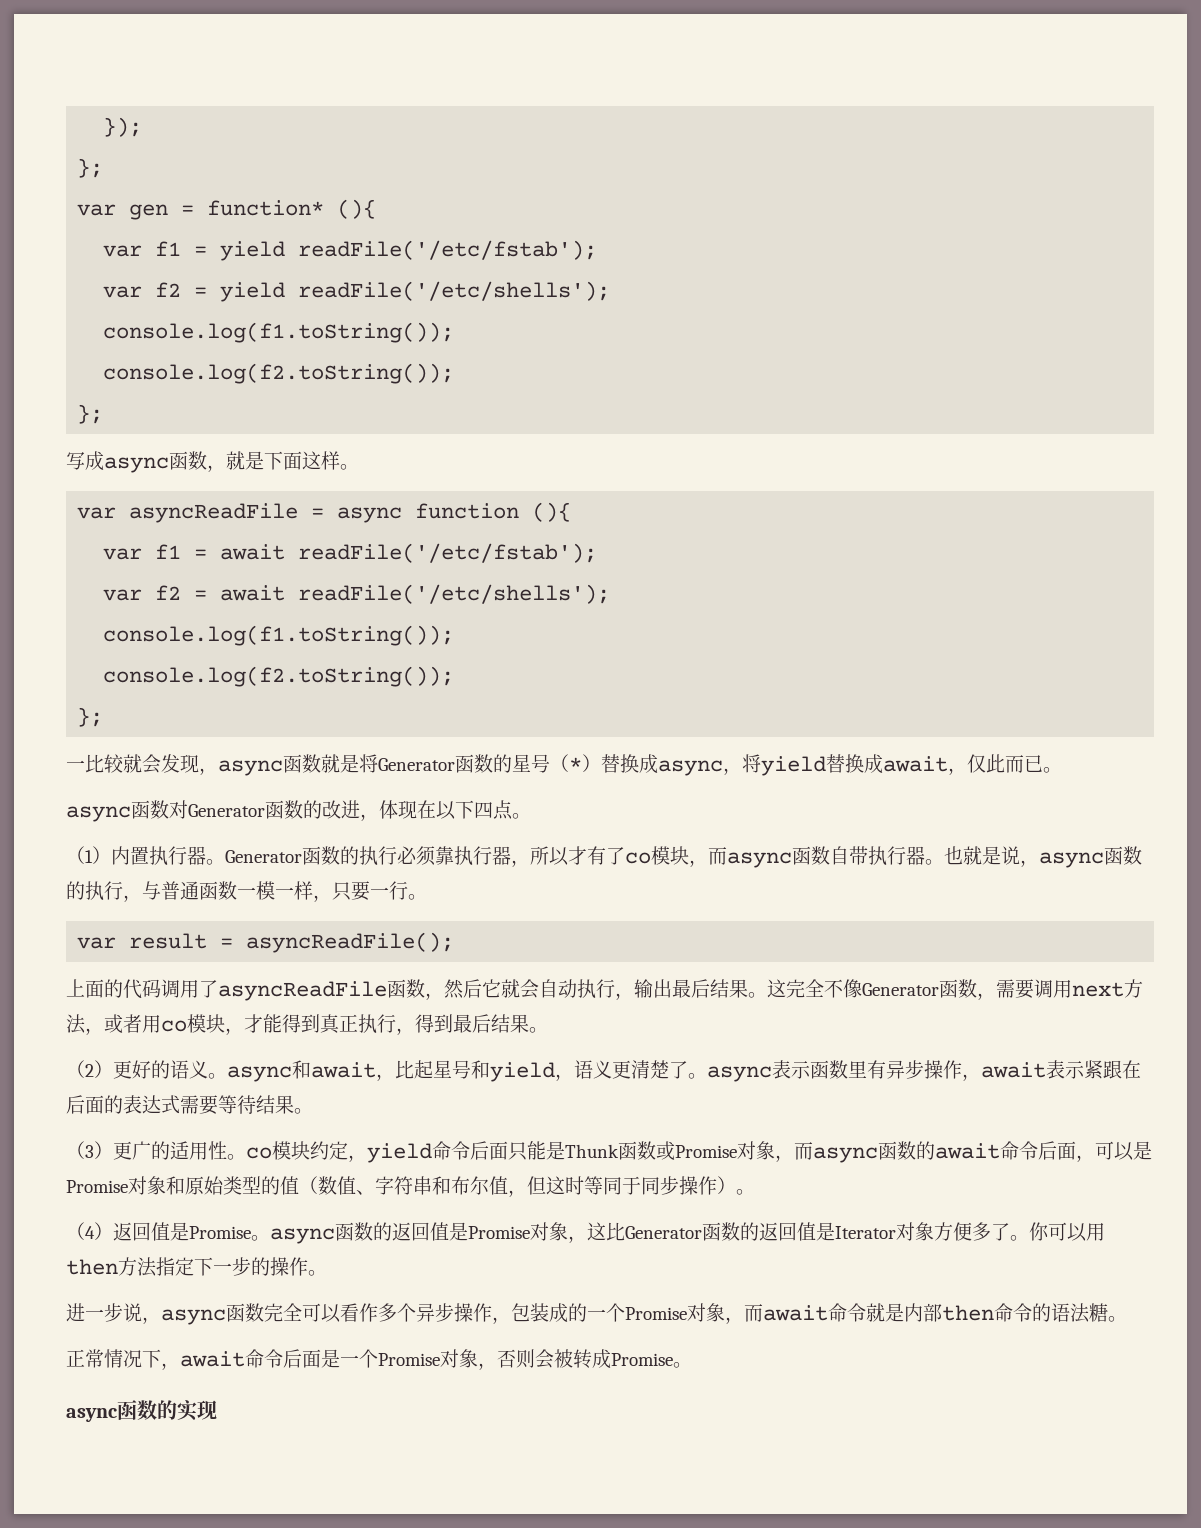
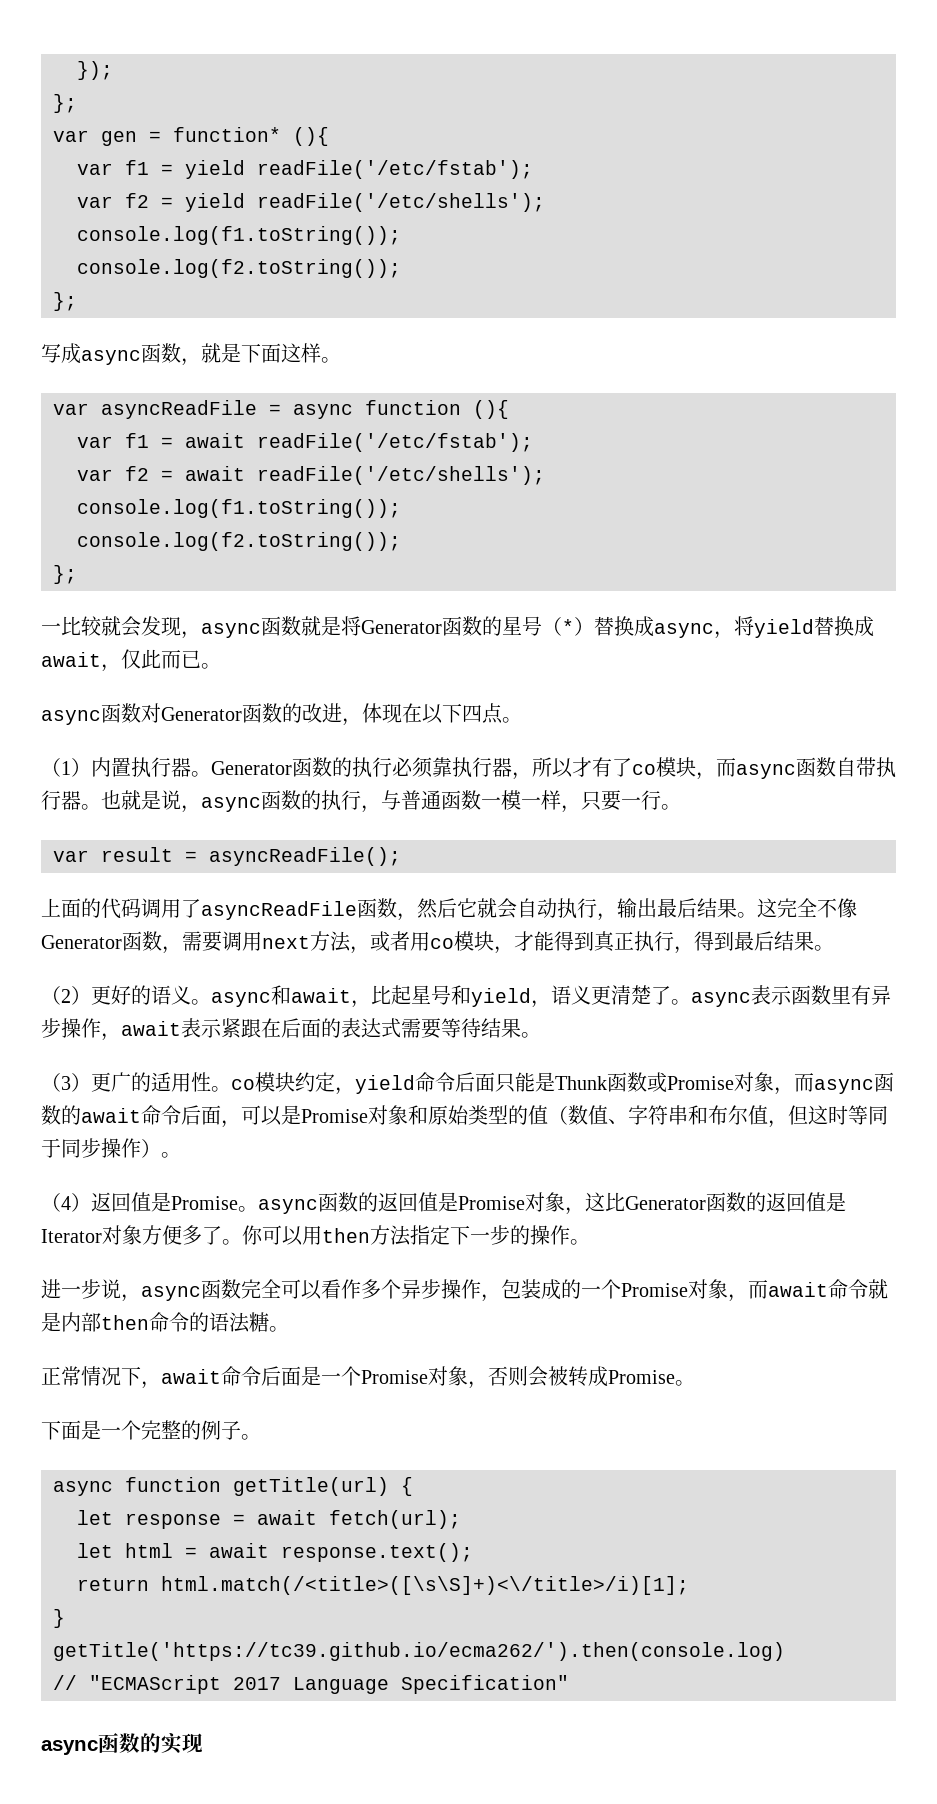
+ 下面是一个完整的例子。
+ async function getTitle(url) {
+ let response = await fetch(url);
+ let html = await response.text();
+ return html.match(/<title>([\s\S]+)<\/title>/i)[1];
+ }
+ getTitle('https://tc39.github.io/ecma262/').then(console.log)
+ // "ECMAScript 2017 Language Specification"

